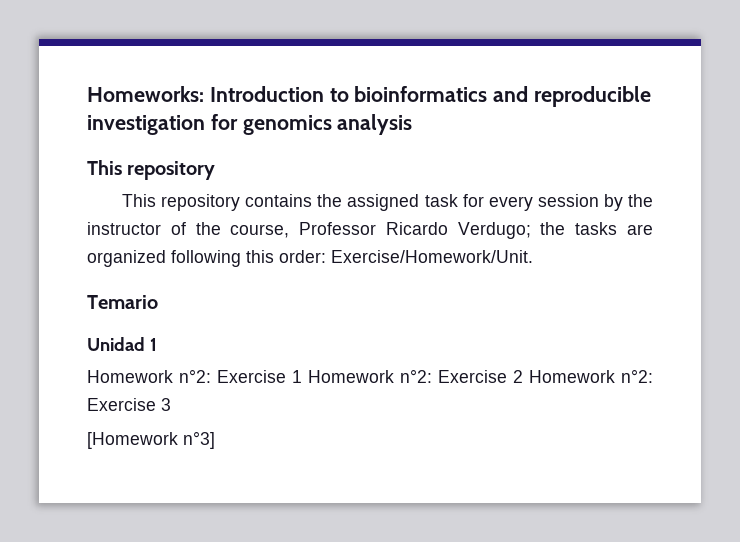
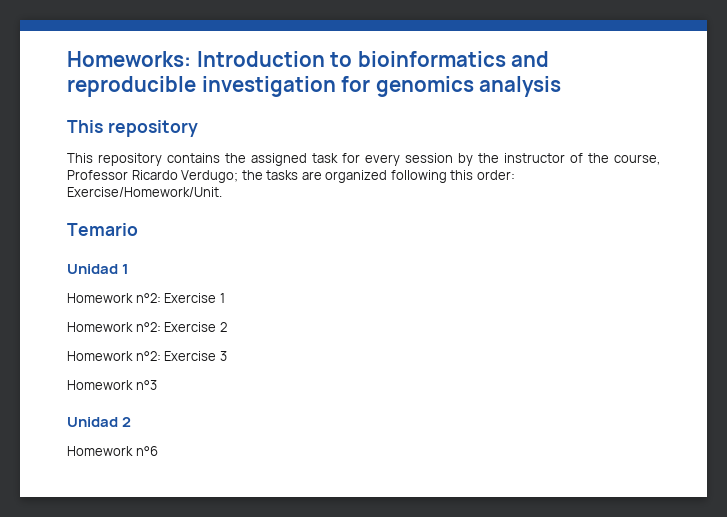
- Homework n°2: Exercise 1 Homework n°2: Exercise 2 Homework n°2: Exercise 3
+ Homework n°2: Exercise 1
+ Homework n°2: Exercise 2
+ Homework n°2: Exercise 3
- [Homework n°3]
+ Homework n°3
+ Unidad 2
+ Homework n°6

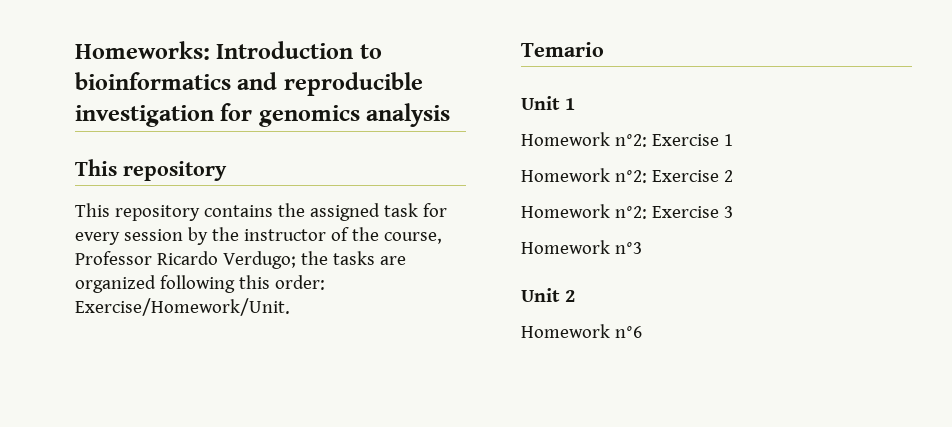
- Unidad 1
+ Unit 1
- Unidad 2
+ Unit 2

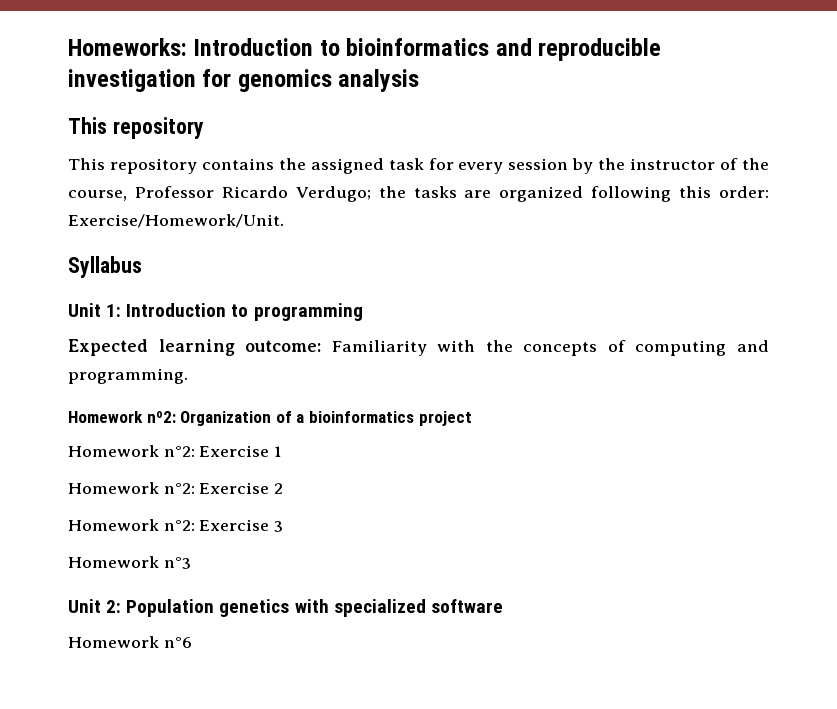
- Temario
- Unit 1
+ Syllabus
+ Unit 1: Introduction to programming
+ Expected learning outcome: Familiarity with the concepts of computing and programming.
+ Homework nº2: Organization of a bioinformatics project
- Unit 2
+ Unit 2: Population genetics with specialized software

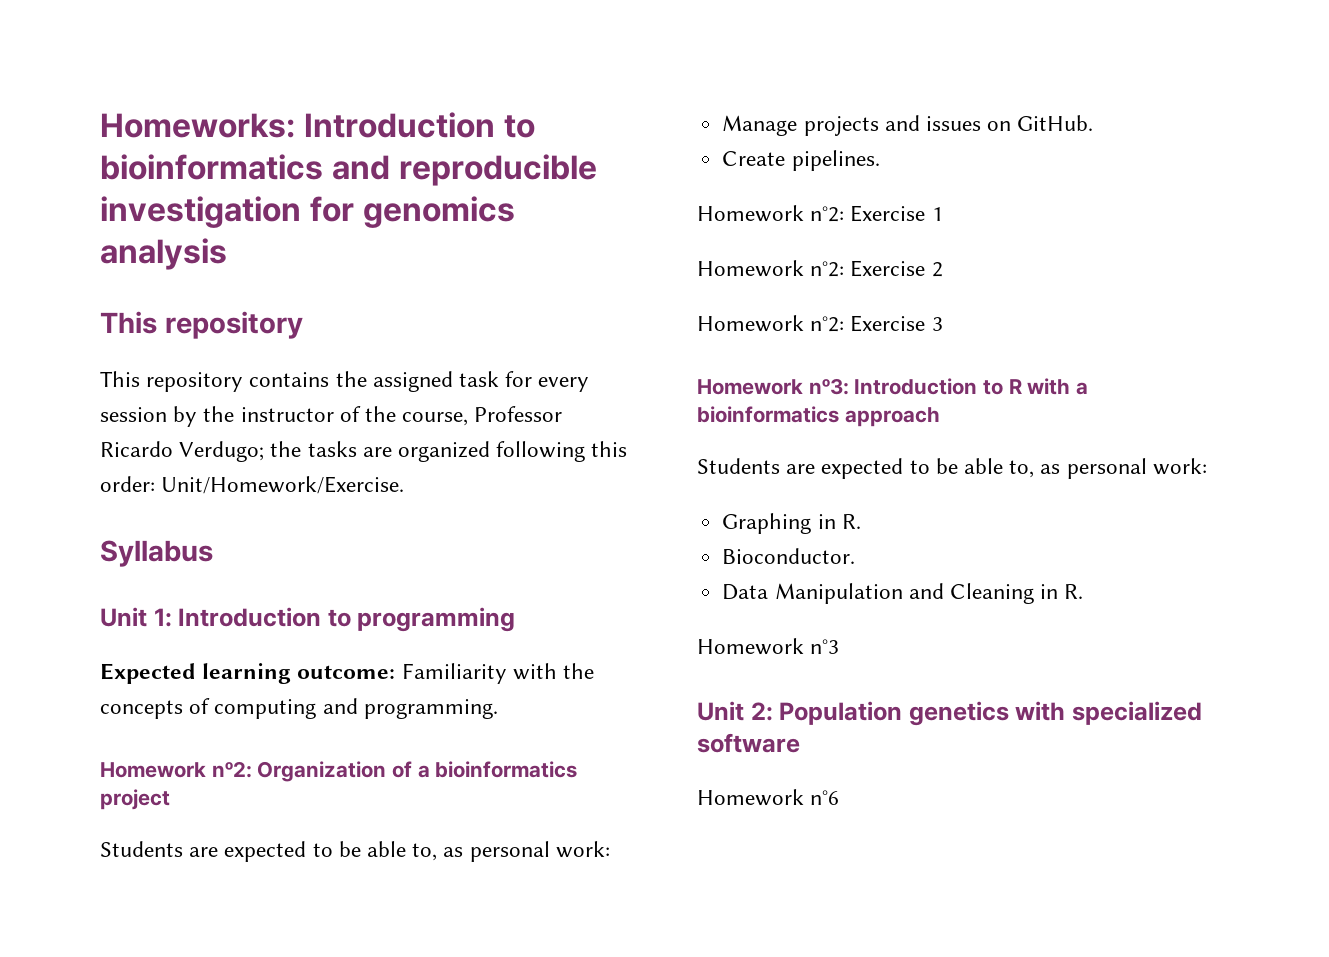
- This repository contains the assigned task for every session by the instructor of the course, Professor Ricardo Verdugo; the tasks are organized following this order: Exercise/Homework/Unit.
+ This repository contains the assigned task for every session by the instructor of the course, Professor Ricardo Verdugo; the tasks are organized following this order: Unit/Homework/Exercise.
  Homework nº2: Organization of a bioinformatics project
+ Students are expected to be able to, as personal work:
+ Manage projects and issues on GitHub.
+ Create pipelines.
+ Homework nº3: Introduction to R with a bioinformatics approach
+ Students are expected to be able to, as personal work:
+ Graphing in R.
+ Bioconductor.
+ Data Manipulation and Cleaning in R.

